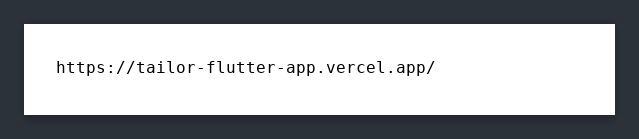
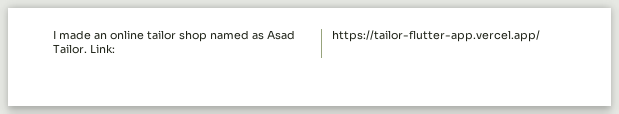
- https://tailor-flutter-app.vercel.app/
+ I made an online tailor shop named as Asad Tailor. Link: https://tailor-flutter-app.vercel.app/

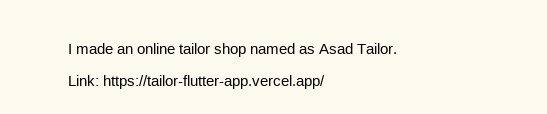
- I made an online tailor shop named as Asad Tailor. Link: https://tailor-flutter-app.vercel.app/
+ I made an online tailor shop named as Asad Tailor.
+ Link: https://tailor-flutter-app.vercel.app/

